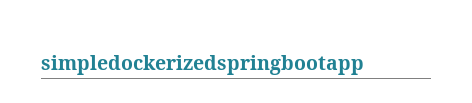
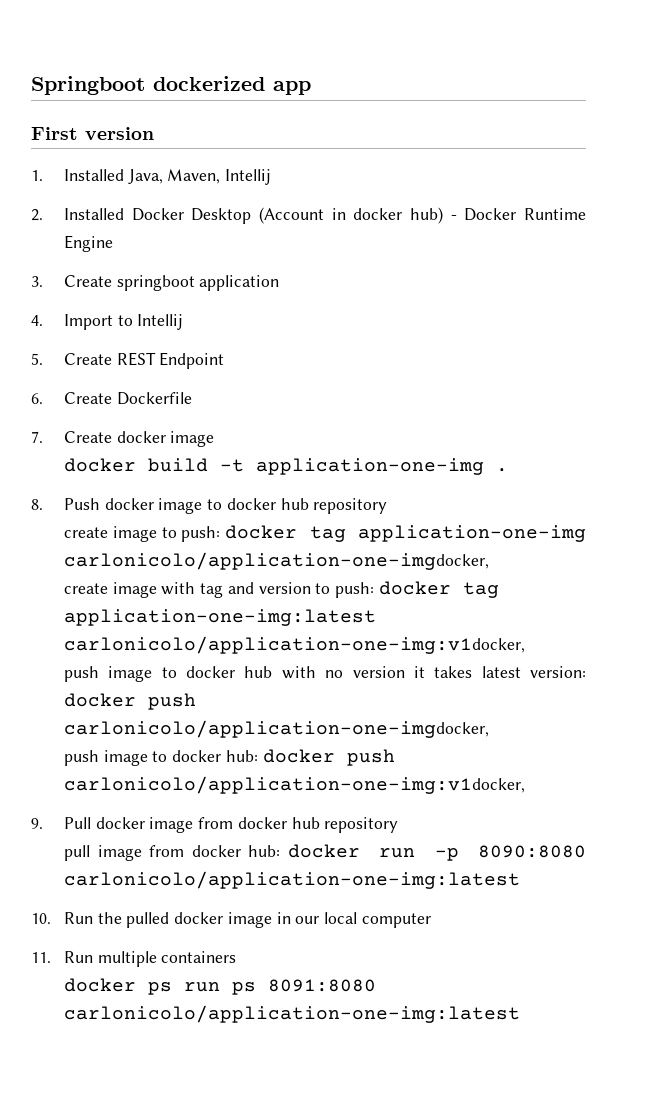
- simpledockerizedspringbootapp
+ Springboot dockerized app
+ First version
+ 1. Installed Java, Maven, Intellij
+ 2. Installed Docker Desktop (Account in docker hub) - Docker Runtime Engine
+ 3. Create springboot application
+ 4. Import to Intellij
+ 5. Create REST Endpoint
+ 6. Create Dockerfile
+ 7. Create docker image
+ docker build -t application-one-img .
+ 8. Push docker image to docker hub repository
+ create image to push: docker tag application-one-img carlonicolo/application-one-imgdocker,
+ create image with tag and version to push: docker tag application-one-img:latest carlonicolo/application-one-img:v1docker,
+ push image to docker hub with no version it takes latest version: docker push carlonicolo/application-one-imgdocker,
+ push image to docker hub: docker push carlonicolo/application-one-img:v1docker,
+ 9. Pull docker image from docker hub repository
+ pull image from docker hub: docker run -p 8090:8080 carlonicolo/application-one-img:latest
+ 10. Run the pulled docker image in our local computer
+ 11. Run multiple containers
+ docker ps run ps 8091:8080 carlonicolo/application-one-img:latest

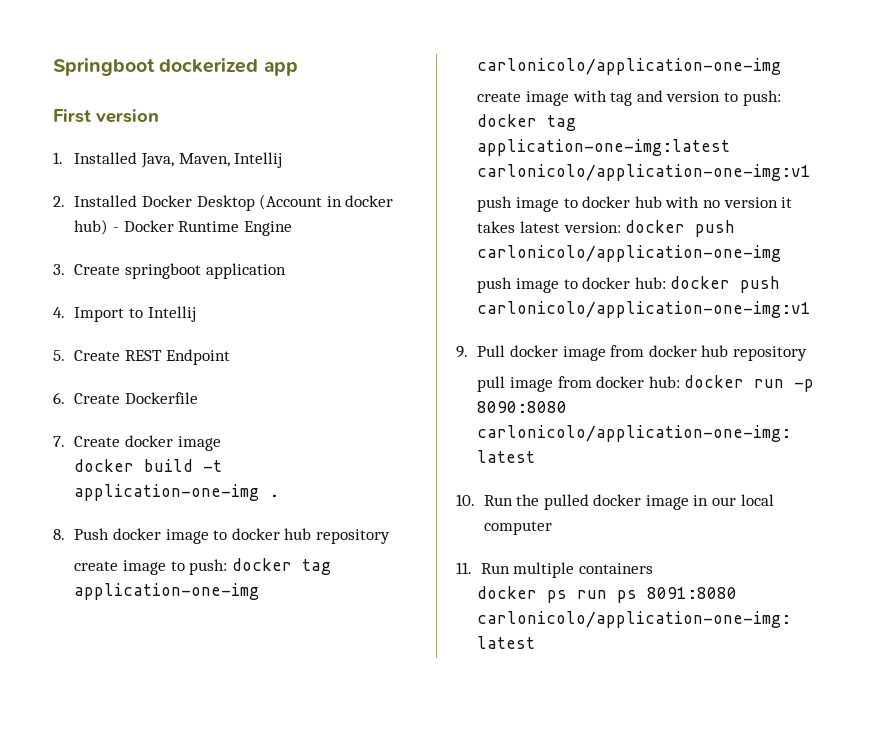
- create image to push: docker tag application-one-img carlonicolo/application-one-imgdocker,
+ create image to push: docker tag application-one-img carlonicolo/application-one-img
- create image with tag and version to push: docker tag application-one-img:latest carlonicolo/application-one-img:v1docker,
+ create image with tag and version to push: docker tag application-one-img:latest carlonicolo/application-one-img:v1
- push image to docker hub with no version it takes latest version: docker push carlonicolo/application-one-imgdocker,
+ push image to docker hub with no version it takes latest version: docker push carlonicolo/application-one-img
- push image to docker hub: docker push carlonicolo/application-one-img:v1docker,
+ push image to docker hub: docker push carlonicolo/application-one-img:v1

